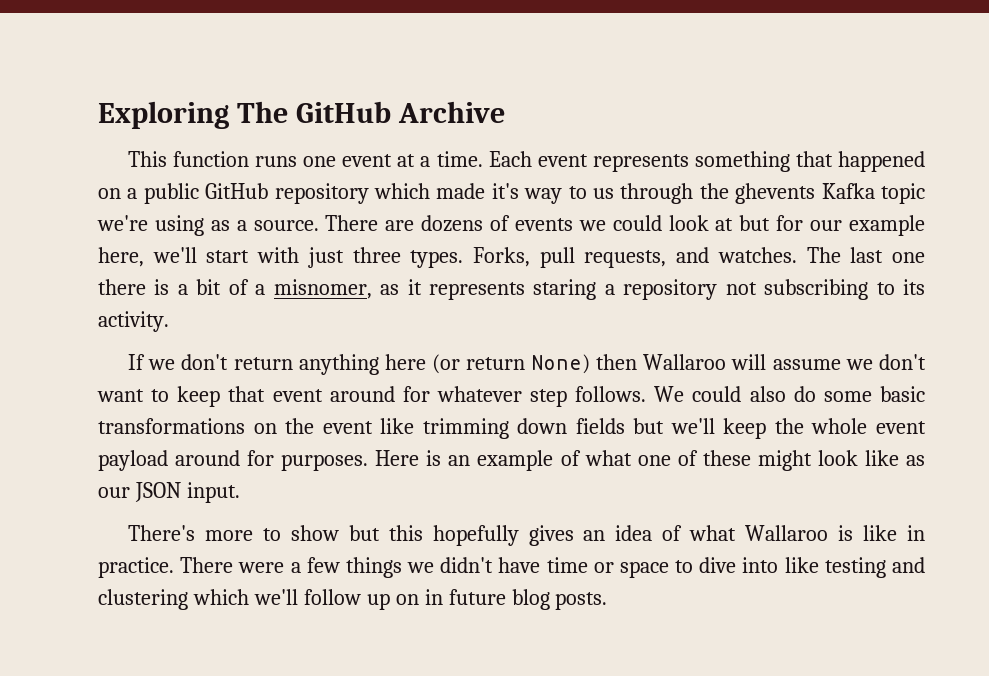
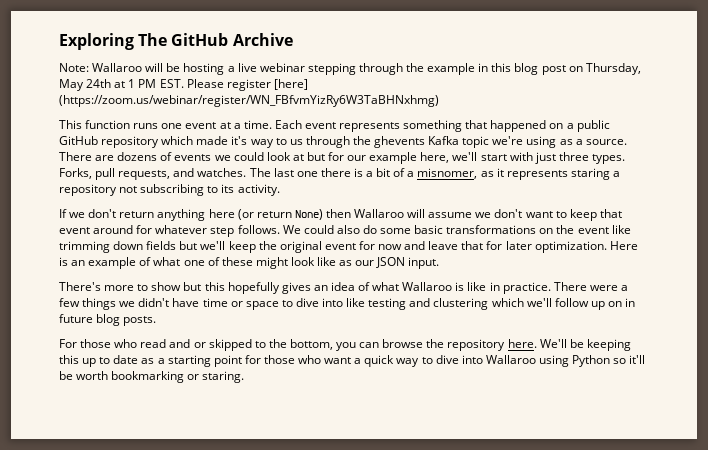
+ Note: Wallaroo will be hosting a live webinar stepping through the example in this blog post on Thursday, May 24th at 1 PM EST. Please register [here] (https://zoom.us/webinar/register/WN_FBfvmYizRy6W3TaBHNxhmg)
- We could also do some basic transformations on the event like trimming down fields but we'll keep the whole event payload around for purposes.
+ We could also do some basic transformations on the event like trimming down fields but we'll keep the original event for now and leave that for later optimization.
+ For those who read and or skipped to the bottom, you can browse the repository here. We'll be keeping this up to date as a starting point for those who want a quick way to dive into Wallaroo using Python so it'll be worth bookmarking or staring.

